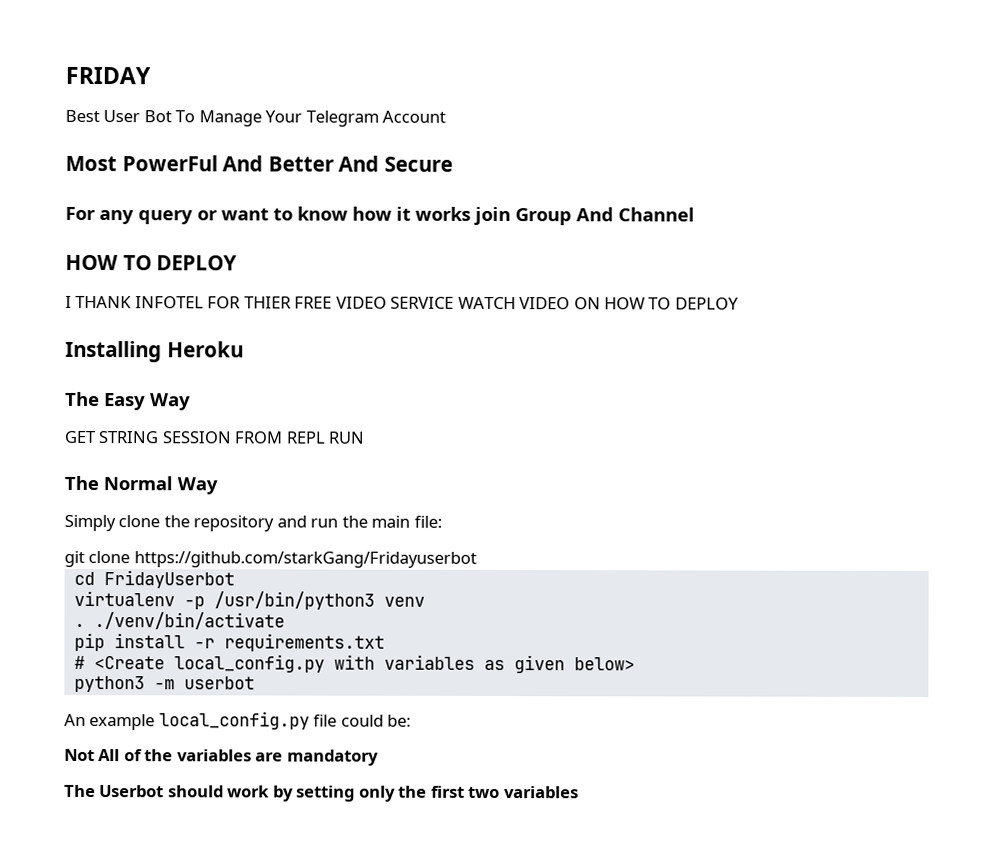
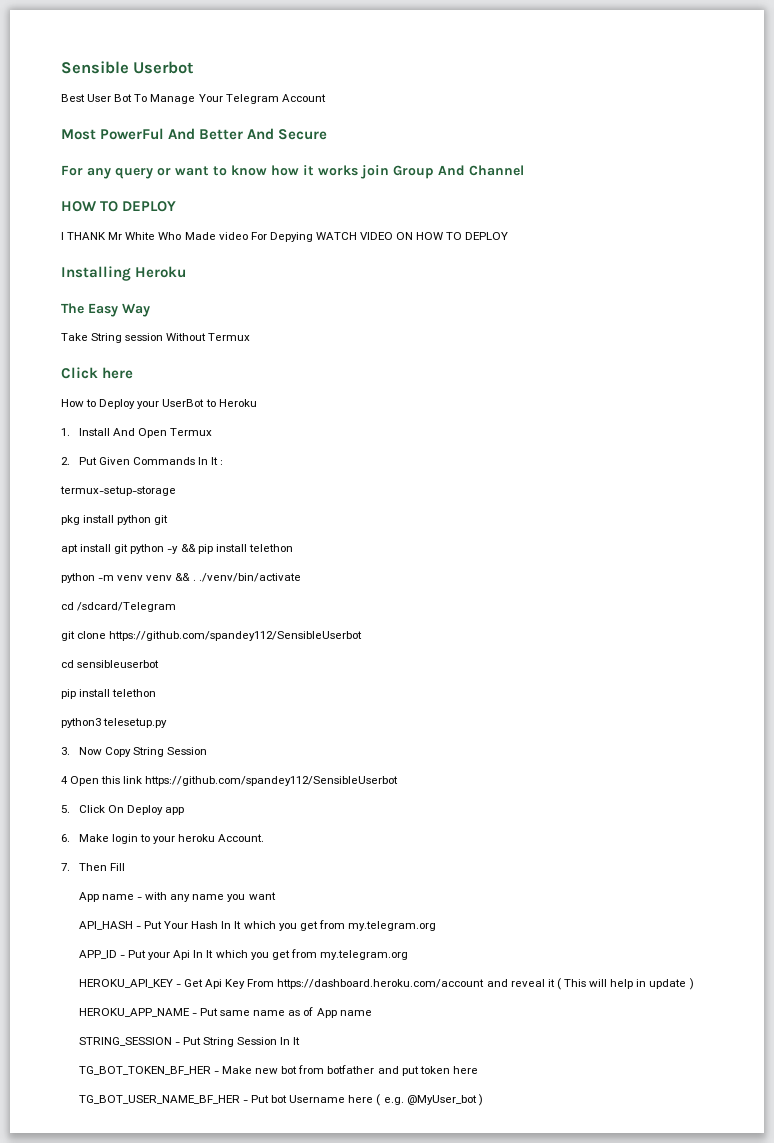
- FRIDAY
+ Sensible Userbot
- I THANK INFOTEL FOR THIER FREE VIDEO SERVICE WATCH VIDEO ON HOW TO DEPLOY
+ I THANK Mr White Who Made video For Depying WATCH VIDEO ON HOW TO DEPLOY
- GET STRING SESSION FROM REPL RUN
- The Normal Way
- Simply clone the repository and run the main file:
+ Take String session Without Termux
+ Click here
+ How to Deploy your UserBot to Heroku
+ 1. Install And Open Termux
+ 2. Put Given Commands In It :
+ termux-setup-storage
+ pkg install python git
+ apt install git python -y && pip install telethon
+ python -m venv venv && . ./venv/bin/activate
+ cd /sdcard/Telegram
- git clone https://github.com/starkGang/Fridayuserbot
- cd FridayUserbot
- virtualenv -p /usr/bin/python3 venv
- . ./venv/bin/activate
- pip install -r requirements.txt
- # <Create local_config.py with variables as given below>
- python3 -m userbot
- An example local_config.py file could be:
- Not All of the variables are mandatory
- The Userbot should work by setting only the first two variables
+ git clone https://github.com/spandey112/SensibleUserbot
+ cd sensibleuserbot
+ pip install telethon
+ python3 telesetup.py
+ 3. Now Copy String Session
+ 4 Open this link https://github.com/spandey112/SensibleUserbot
+ 5. Click On Deploy app
+ 6. Make login to your heroku Account.
+ 7. Then Fill
+ App name - with any name you want
+ API_HASH - Put Your Hash In It which you get from my.telegram.org
+ APP_ID - Put your Api In It which you get from my.telegram.org
+ HEROKU_API_KEY - Get Api Key From https://dashboard.heroku.com/account and reveal it ( This will help in update )
+ HEROKU_APP_NAME - Put same name as of App name
+ STRING_SESSION - Put String Session In It
+ TG_BOT_TOKEN_BF_HER - Make new bot from botfather and put token here
+ TG_BOT_USER_NAME_BF_HER - Put bot Username here ( e.g. @MyUser_bot )

